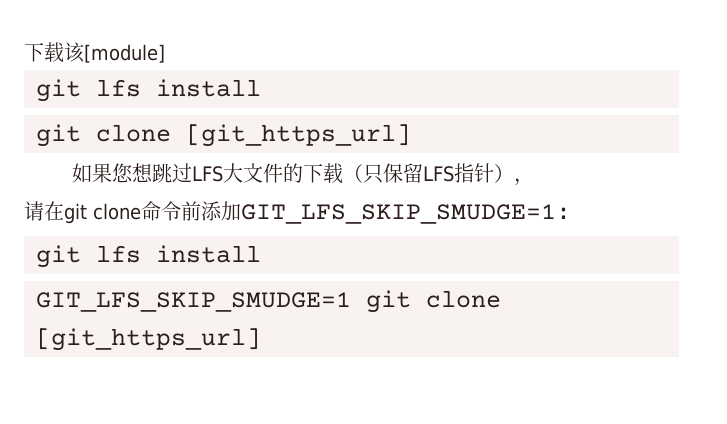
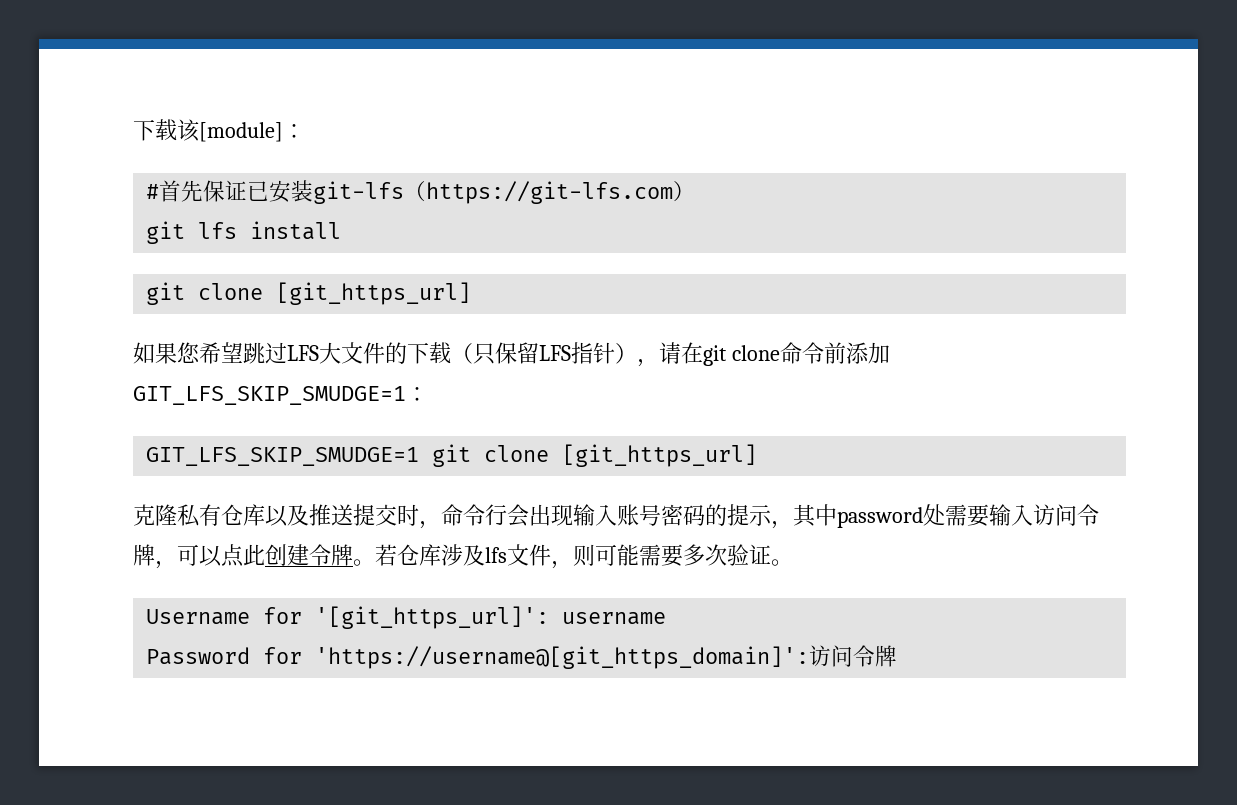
- 下载该[module]
+ 下载该[module]：
+ #首先保证已安装git-lfs（https://git-lfs.com）
- 如果您想跳过LFS大文件的下载（只保留LFS指针），
- 请在git clone命令前添加GIT_LFS_SKIP_SMUDGE=1:
- git lfs install
+ 如果您希望跳过LFS大文件的下载（只保留LFS指针），请在git clone命令前添加GIT_LFS_SKIP_SMUDGE=1：
+ 克隆私有仓库以及推送提交时，命令行会出现输入账号密码的提示，其中password处需要输入访问令牌，可以点此创建令牌。若仓库涉及lfs文件，则可能需要多次验证。
+ Username for '[git_https_url]': username
+ Password for 'https://username@[git_https_domain]':访问令牌

